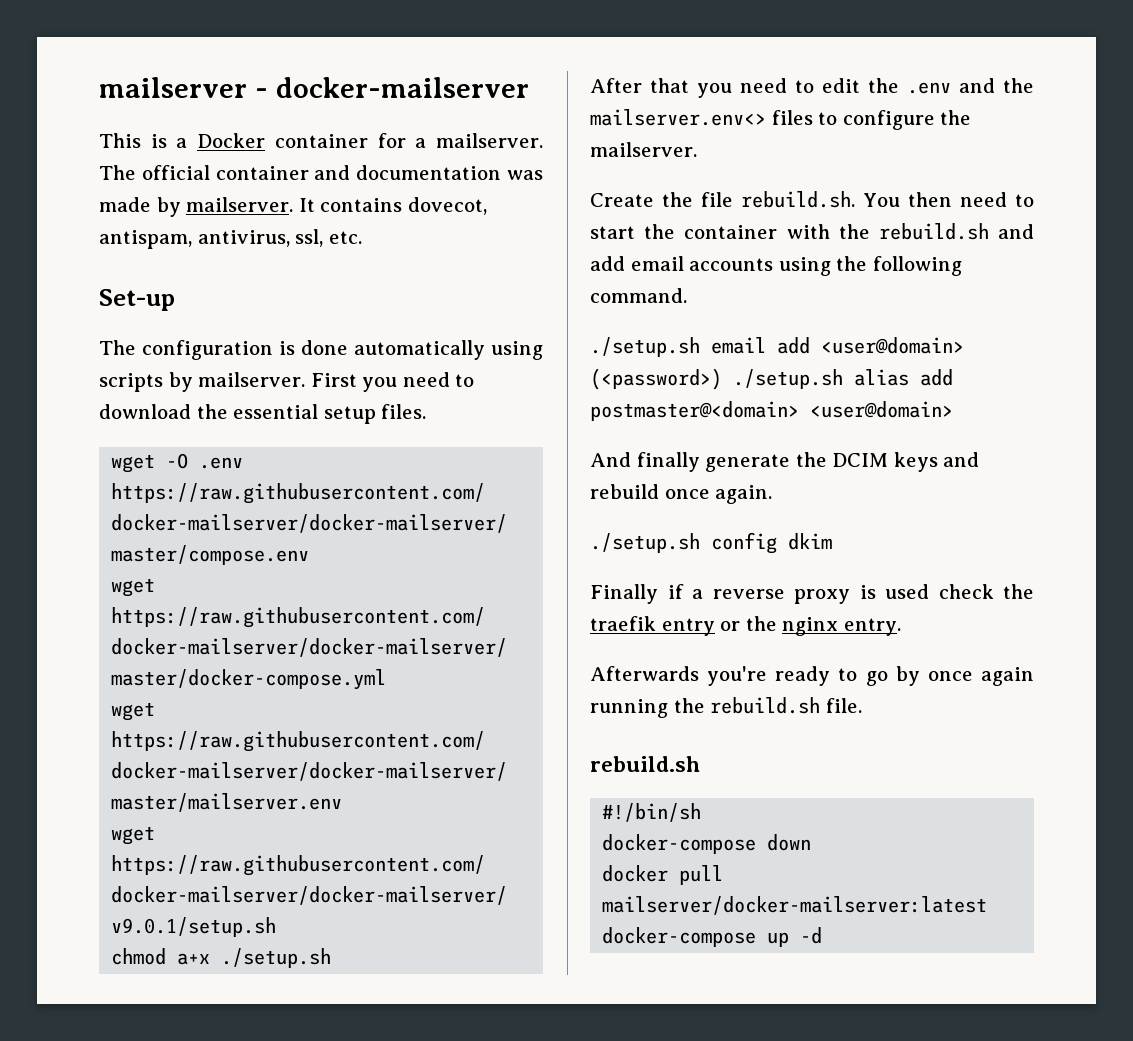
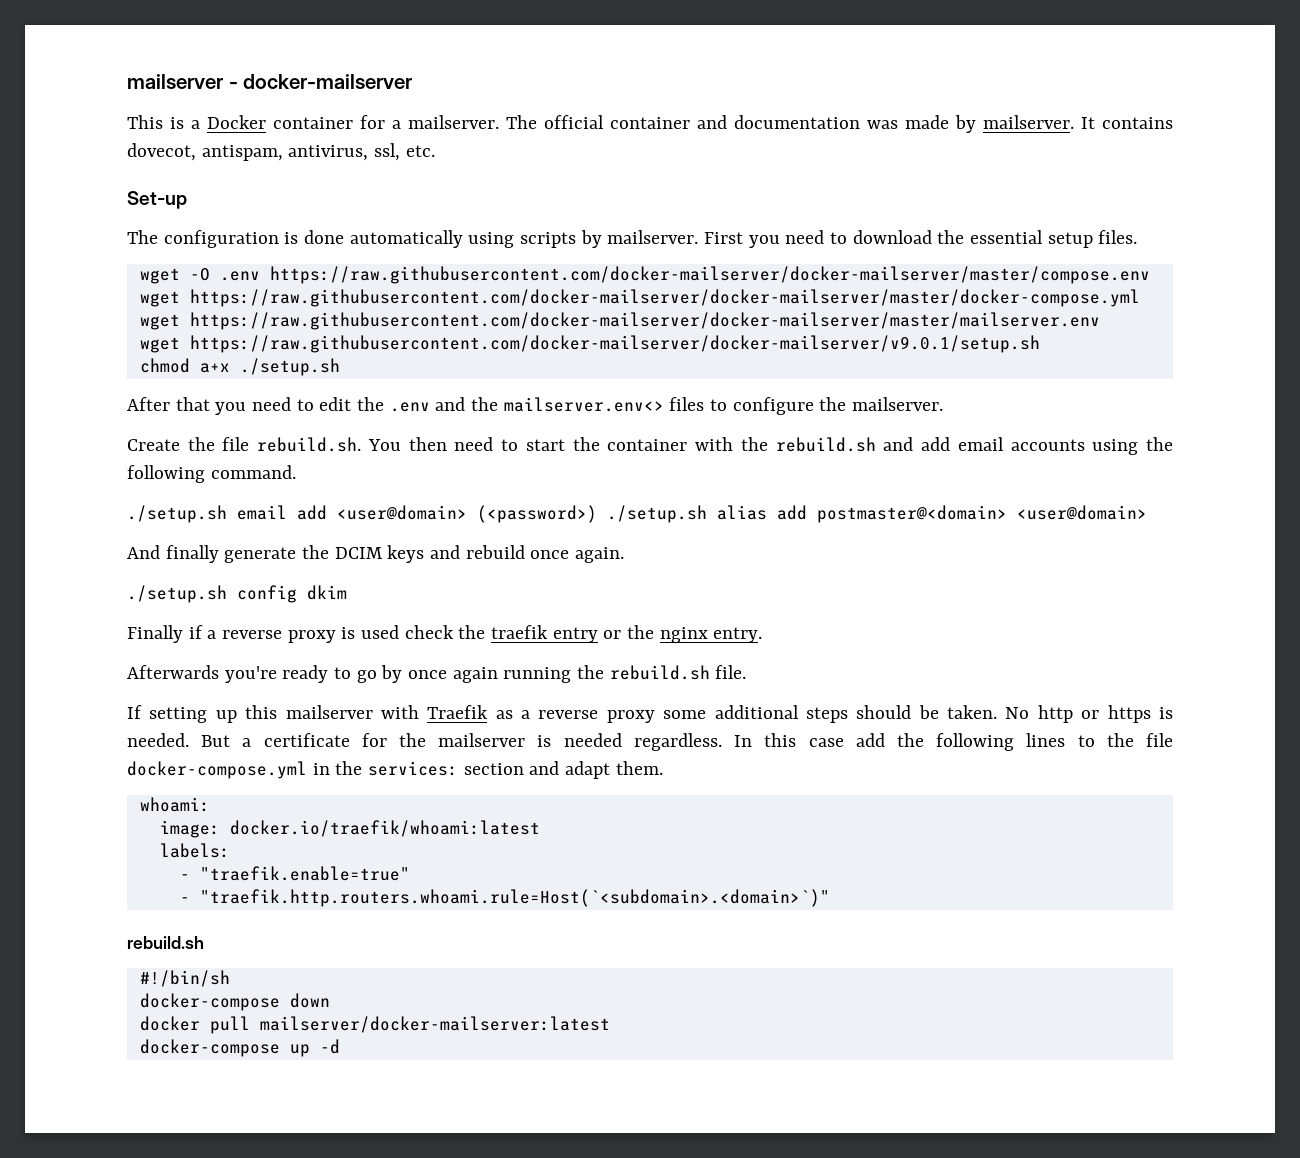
+ If setting up this mailserver with Traefik as a reverse proxy some additional steps should be taken. No http or https is needed. But a certificate for the mailserver is needed regardless. In this case add the following lines to the file docker-compose.yml in the services: section and adapt them.
+ whoami:
+ image: docker.io/traefik/whoami:latest
+ labels:
+ - "traefik.enable=true"
+ - "traefik.http.routers.whoami.rule=Host(`<subdomain>.<domain>`)"

